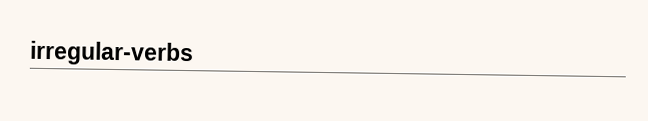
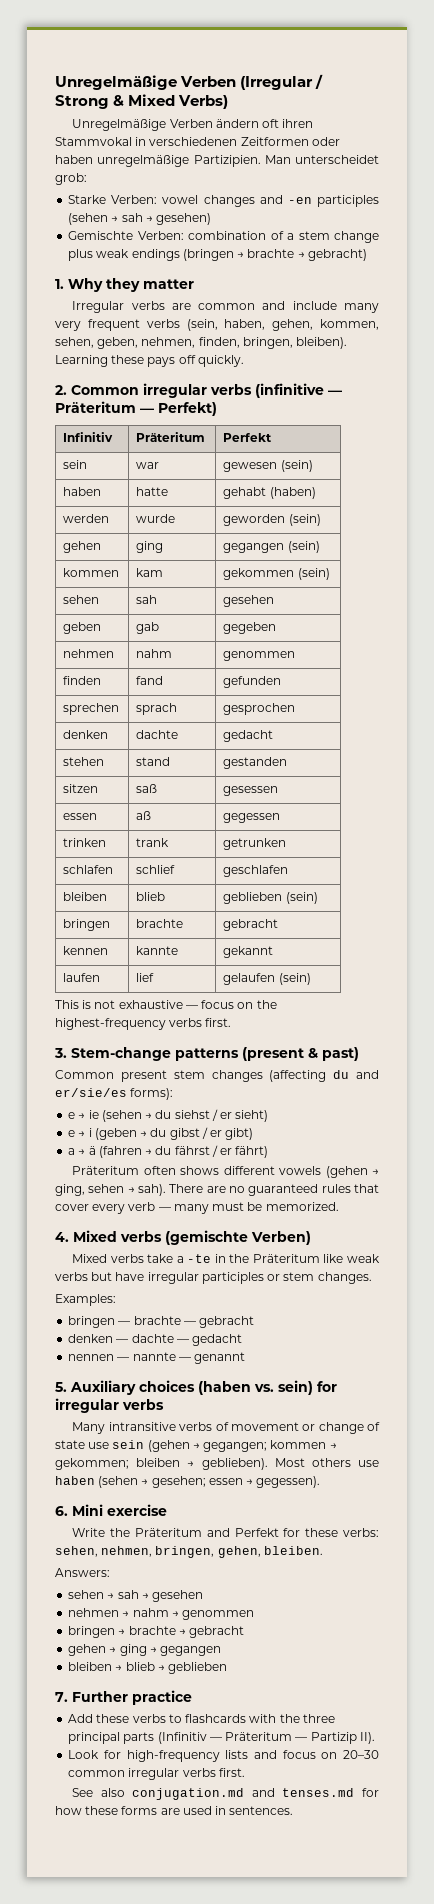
- irregular-verbs
+ Unregelmäßige Verben (Irregular / Strong & Mixed Verbs)
+ Unregelmäßige Verben ändern oft ihren Stammvokal in verschiedenen Zeitformen oder haben unregelmäßige Partizipien. Man unterscheidet grob:
+ Starke Verben: vowel changes and -en participles (sehen → sah → gesehen)
+ Gemischte Verben: combination of a stem change plus weak endings (bringen → brachte → gebracht)
+ 1. Why they matter
+ Irregular verbs are common and include many very frequent verbs (sein, haben, gehen, kommen, sehen, geben, nehmen, finden, bringen, bleiben). Learning these pays off quickly.
+ 2. Common irregular verbs (infinitive — Präteritum — Perfekt)
+ Infinitiv | Präteritum | Perfekt
+ sein | war | gewesen (sein)
+ haben | hatte | gehabt (haben)
+ werden | wurde | geworden (sein)
+ gehen | ging | gegangen (sein)
+ kommen | kam | gekommen (sein)
+ sehen | sah | gesehen
+ geben | gab | gegeben
+ nehmen | nahm | genommen
+ finden | fand | gefunden
+ sprechen | sprach | gesprochen
+ denken | dachte | gedacht
+ stehen | stand | gestanden
+ sitzen | saß | gesessen
+ essen | aß | gegessen
+ trinken | trank | getrunken
+ schlafen | schlief | geschlafen
+ bleiben | blieb | geblieben (sein)
+ bringen | brachte | gebracht
+ kennen | kannte | gekannt
+ laufen | lief | gelaufen (sein)
+ This is not exhaustive — focus on the highest-frequency verbs first.
+ 3. Stem-change patterns (present & past)
+ Common present stem changes (affecting du and er/sie/es forms):
+ e → ie (sehen → du siehst / er sieht)
+ e → i (geben → du gibst / er gibt)
+ a → ä (fahren → du fährst / er fährt)
+ Präteritum often shows different vowels (gehen → ging, sehen → sah). There are no guaranteed rules that cover every verb — many must be memorized.
+ 4. Mixed verbs (gemischte Verben)
+ Mixed verbs take a -te in the Präteritum like weak verbs but have irregular participles or stem changes.
+ Examples:
+ bringen — brachte — gebracht
+ denken — dachte — gedacht
+ nennen — nannte — genannt
+ 5. Auxiliary choices (haben vs. sein) for irregular verbs
+ Many intransitive verbs of movement or change of state use sein (gehen → gegangen; kommen → gekommen; bleiben → geblieben). Most others use haben (sehen → gesehen; essen → gegessen).
+ 6. Mini exercise
+ Write the Präteritum and Perfekt for these verbs: sehen, nehmen, bringen, gehen, bleiben.
+ Answers:
+ sehen → sah → gesehen
+ nehmen → nahm → genommen
+ bringen → brachte → gebracht
+ gehen → ging → gegangen
+ bleiben → blieb → geblieben
+ 7. Further practice
+ Add these verbs to flashcards with the three principal parts (Infinitiv — Präteritum — Partizip II).
+ Look for high-frequency lists and focus on 20–30 common irregular verbs first.
+ See also conjugation.md and tenses.md for how these forms are used in sentences.

